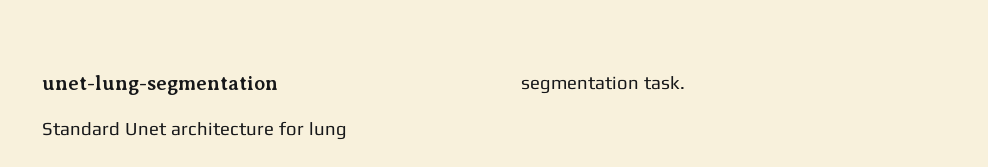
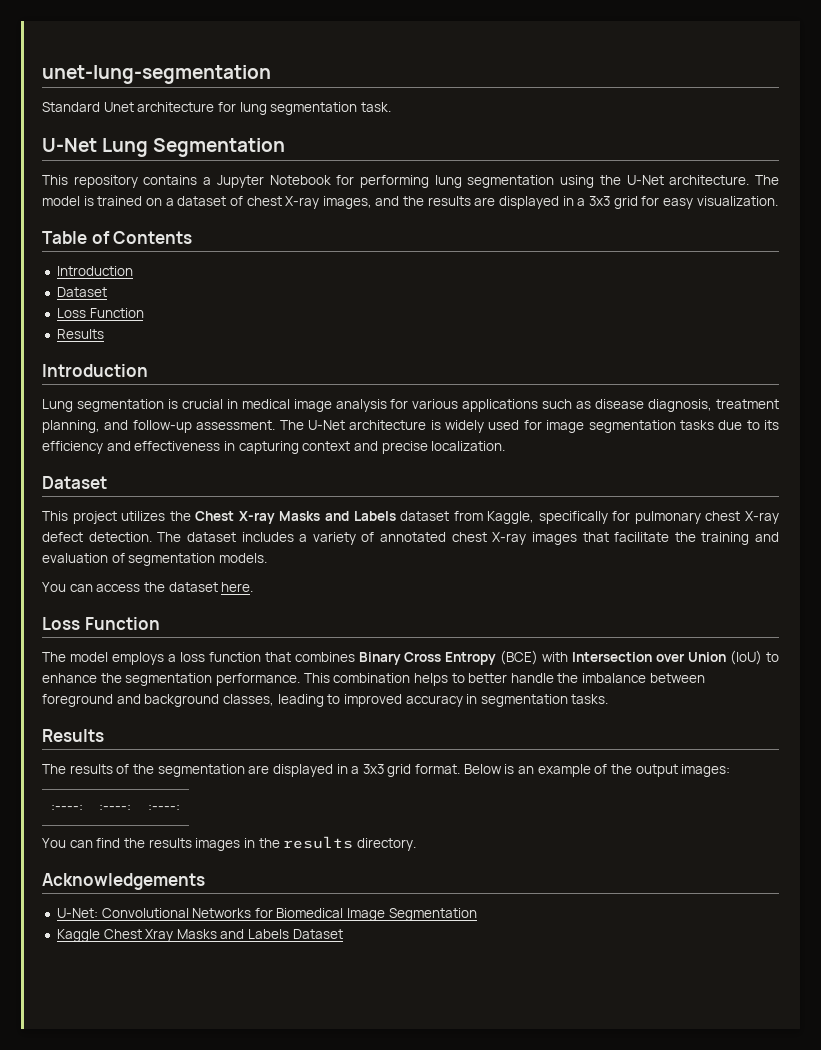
+ U-Net Lung Segmentation
+ This repository contains a Jupyter Notebook for performing lung segmentation using the U-Net architecture. The model is trained on a dataset of chest X-ray images, and the results are displayed in a 3x3 grid for easy visualization.
+ Table of Contents
+ Introduction
+ Dataset
+ Loss Function
+ Results
+ Introduction
+ Lung segmentation is crucial in medical image analysis for various applications such as disease diagnosis, treatment planning, and follow-up assessment. The U-Net architecture is widely used for image segmentation tasks due to its efficiency and effectiveness in capturing context and precise localization.
+ Dataset
+ This project utilizes the Chest X-ray Masks and Labels dataset from Kaggle, specifically for pulmonary chest X-ray defect detection. The dataset includes a variety of annotated chest X-ray images that facilitate the training and evaluation of segmentation models.
+ You can access the dataset here.
+ Loss Function
+ The model employs a loss function that combines Binary Cross Entropy (BCE) with Intersection over Union (IoU) to enhance the segmentation performance. This combination helps to better handle the imbalance between foreground and background classes, leading to improved accuracy in segmentation tasks.
+ Results
+ The results of the segmentation are displayed in a 3x3 grid format. Below is an example of the output images:
+ :----: | :----: | :----:
+ You can find the results images in the results directory.
+ Acknowledgements
+ U-Net: Convolutional Networks for Biomedical Image Segmentation
+ Kaggle Chest Xray Masks and Labels Dataset

